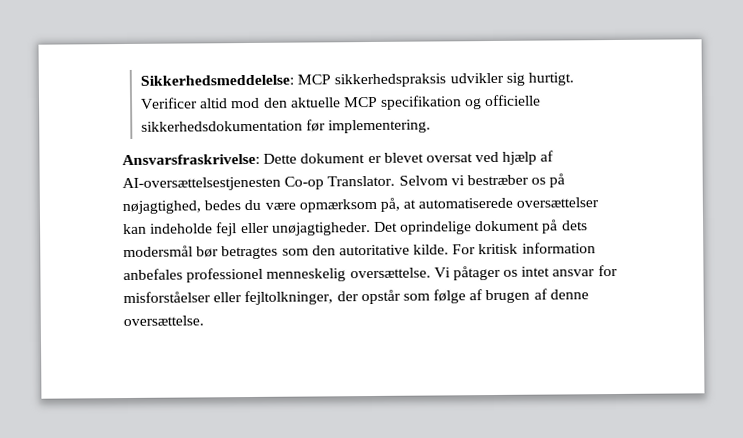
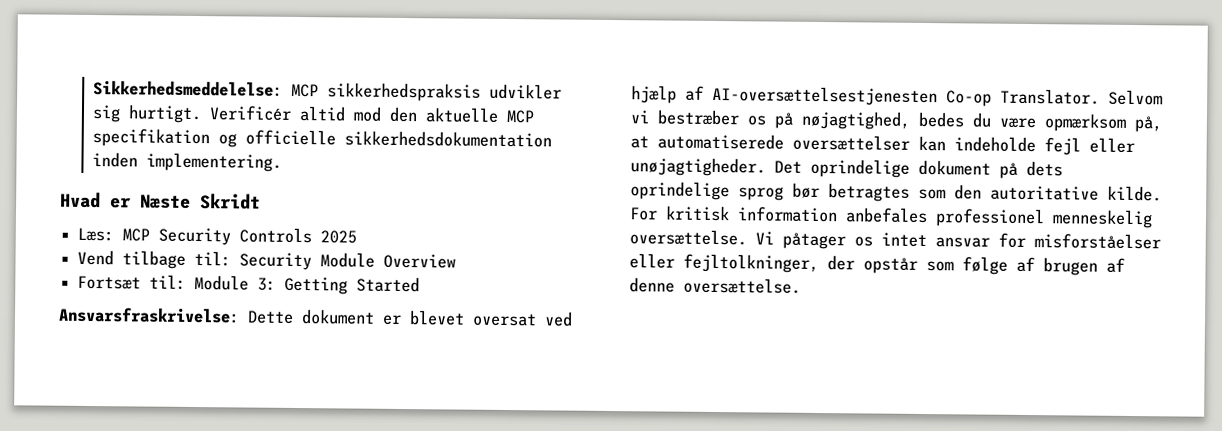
- Verificer altid mod den aktuelle MCP specifikation og officielle sikkerhedsdokumentation før implementering.
+ Verificér altid mod den aktuelle MCP specifikation og officielle sikkerhedsdokumentation inden implementering.
+ Hvad er Næste Skridt
+ Læs: MCP Security Controls 2025
+ Vend tilbage til: Security Module Overview
+ Fortsæt til: Module 3: Getting Started
- Det oprindelige dokument på dets modersmål bør betragtes som den autoritative kilde.
+ Det oprindelige dokument på dets oprindelige sprog bør betragtes som den autoritative kilde.

